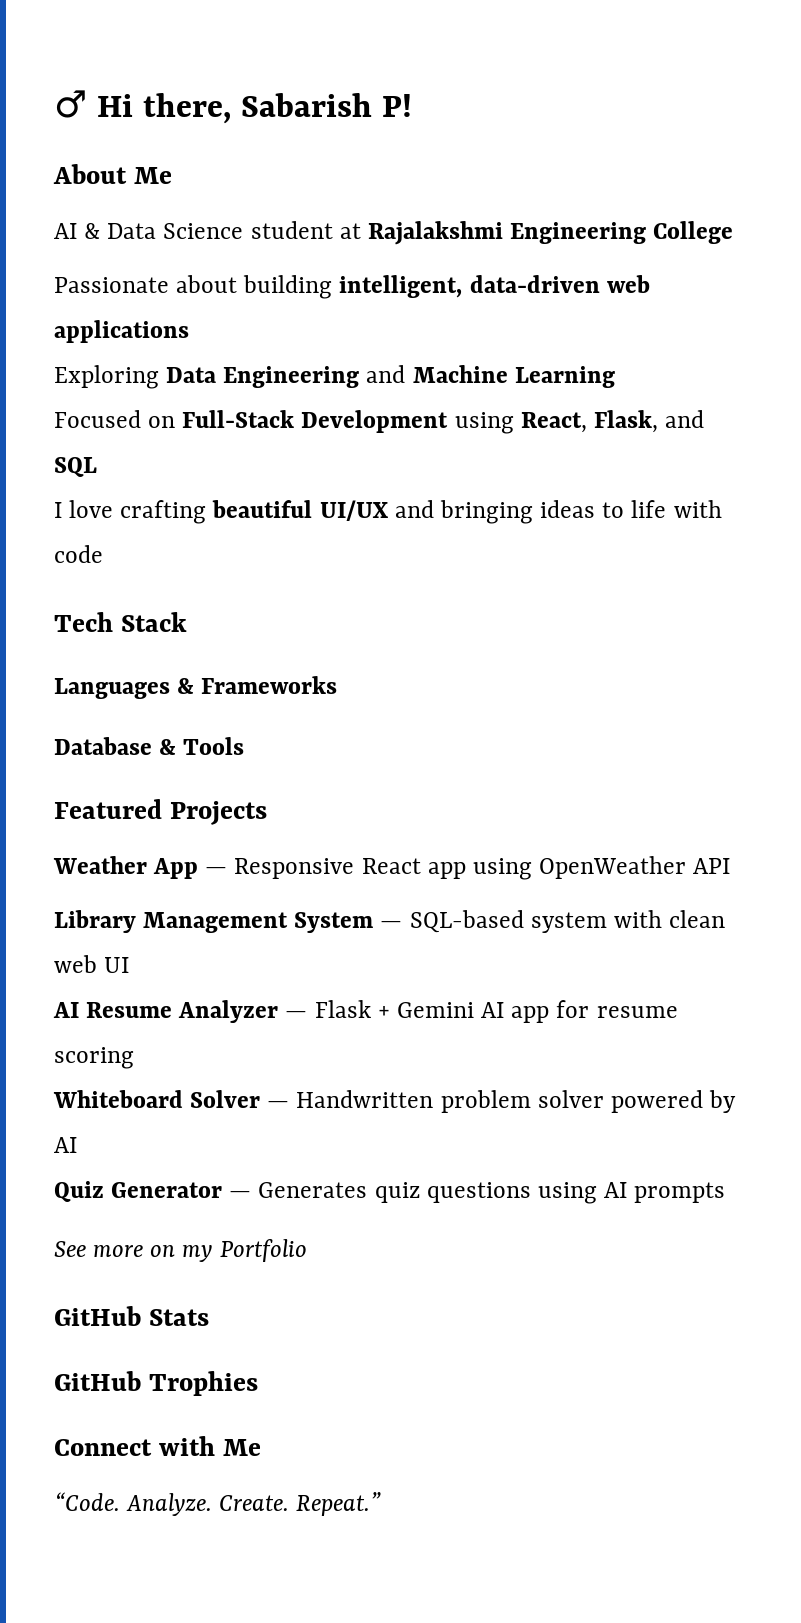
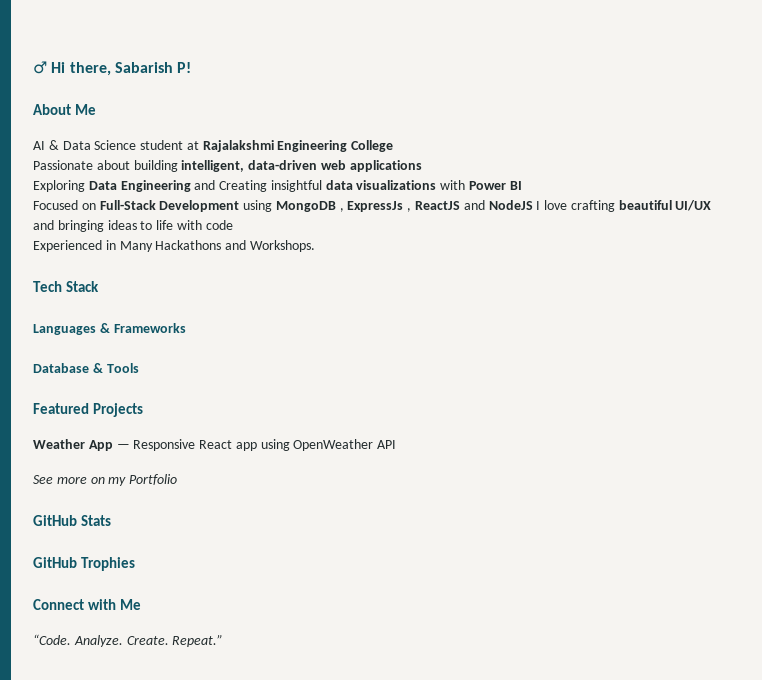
- Exploring Data Engineering and Machine Learning
+ Exploring Data Engineering and Creating insightful data visualizations with Power BI
- Focused on Full-Stack Development using React, Flask, and SQL
- I love crafting beautiful UI/UX and bringing ideas to life with code
+ Focused on Full-Stack Development using MongoDB , ExpressJs , ReactJS and NodeJS I love crafting beautiful UI/UX and bringing ideas to life with code
+ Experienced in Many Hackathons and Workshops.
- Library Management System — SQL-based system with clean web UI
- AI Resume Analyzer — Flask + Gemini AI app for resume scoring
- Whiteboard Solver — Handwritten problem solver powered by AI
- Quiz Generator — Generates quiz questions using AI prompts

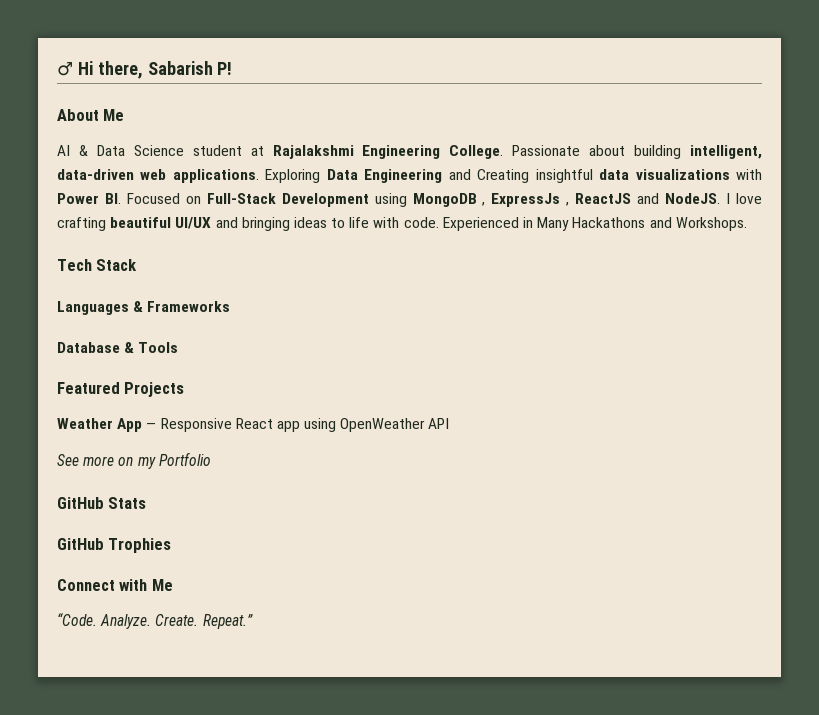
- AI & Data Science student at Rajalakshmi Engineering College
- Passionate about building intelligent, data-driven web applications
- Exploring Data Engineering and Creating insightful data visualizations with Power BI
- Focused on Full-Stack Development using MongoDB , ExpressJs , ReactJS and NodeJS I love crafting beautiful UI/UX and bringing ideas to life with code
- Experienced in Many Hackathons and Workshops.
+ AI & Data Science student at Rajalakshmi Engineering College. Passionate about building intelligent, data-driven web applications. Exploring Data Engineering and Creating insightful data visualizations with Power BI. Focused on Full-Stack Development using MongoDB , ExpressJs , ReactJS and NodeJS. I love crafting beautiful UI/UX and bringing ideas to life with code. Experienced in Many Hackathons and Workshops.

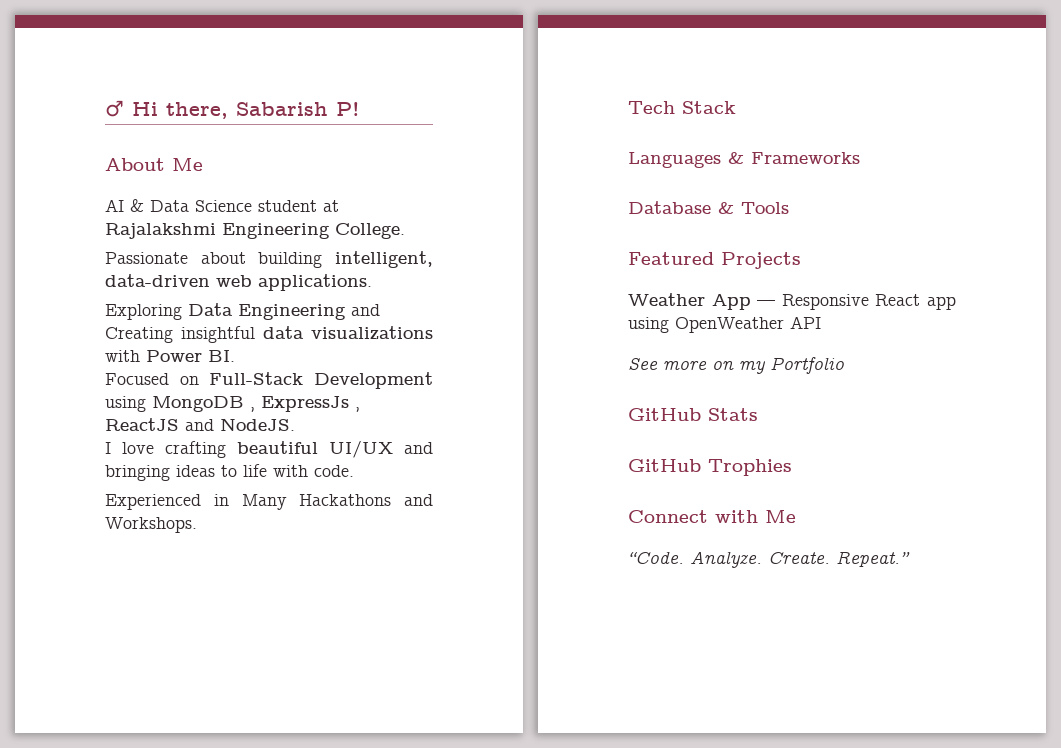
- AI & Data Science student at Rajalakshmi Engineering College. Passionate about building intelligent, data-driven web applications. Exploring Data Engineering and Creating insightful data visualizations with Power BI. Focused on Full-Stack Development using MongoDB , ExpressJs , ReactJS and NodeJS. I love crafting beautiful UI/UX and bringing ideas to life with code. Experienced in Many Hackathons and Workshops.
+ AI & Data Science student at Rajalakshmi Engineering College.
+ Passionate about building intelligent, data-driven web applications.
+ Exploring Data Engineering and Creating insightful data visualizations with Power BI.
+ Focused on Full-Stack Development using MongoDB , ExpressJs , ReactJS and NodeJS.
+ I love crafting beautiful UI/UX and bringing ideas to life with code.
+ Experienced in Many Hackathons and Workshops.

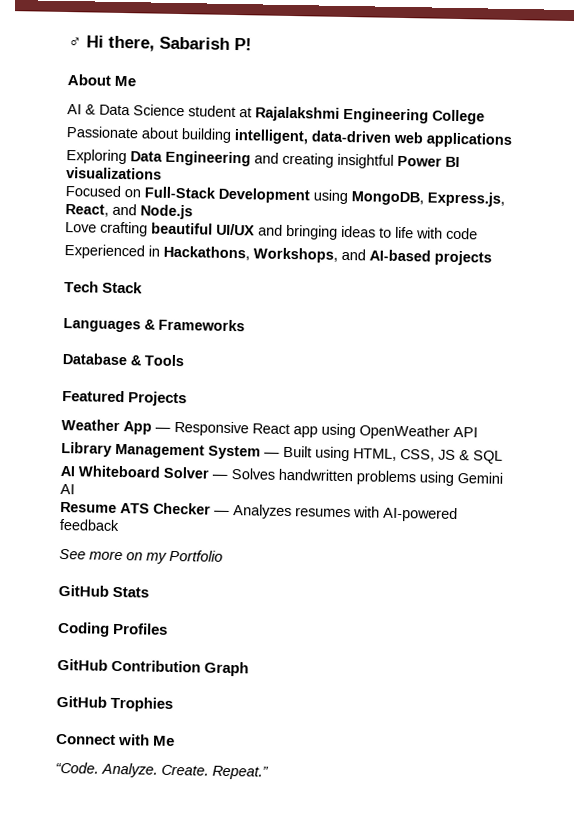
- AI & Data Science student at Rajalakshmi Engineering College.
+ AI & Data Science student at Rajalakshmi Engineering College
- Passionate about building intelligent, data-driven web applications.
+ Passionate about building intelligent, data-driven web applications
- Exploring Data Engineering and Creating insightful data visualizations with Power BI.
+ Exploring Data Engineering and creating insightful Power BI visualizations
- Focused on Full-Stack Development using MongoDB , ExpressJs , ReactJS and NodeJS.
- I love crafting beautiful UI/UX and bringing ideas to life with code.
+ Focused on Full-Stack Development using MongoDB, Express.js, React, and Node.js
+ Love crafting beautiful UI/UX and bringing ideas to life with code
- Experienced in Many Hackathons and Workshops.
+ Experienced in Hackathons, Workshops, and AI-based projects
+ Library Management System — Built using HTML, CSS, JS & SQL
+ AI Whiteboard Solver — Solves handwritten problems using Gemini AI
+ Resume ATS Checker — Analyzes resumes with AI-powered feedback
+ Coding Profiles
+ GitHub Contribution Graph

